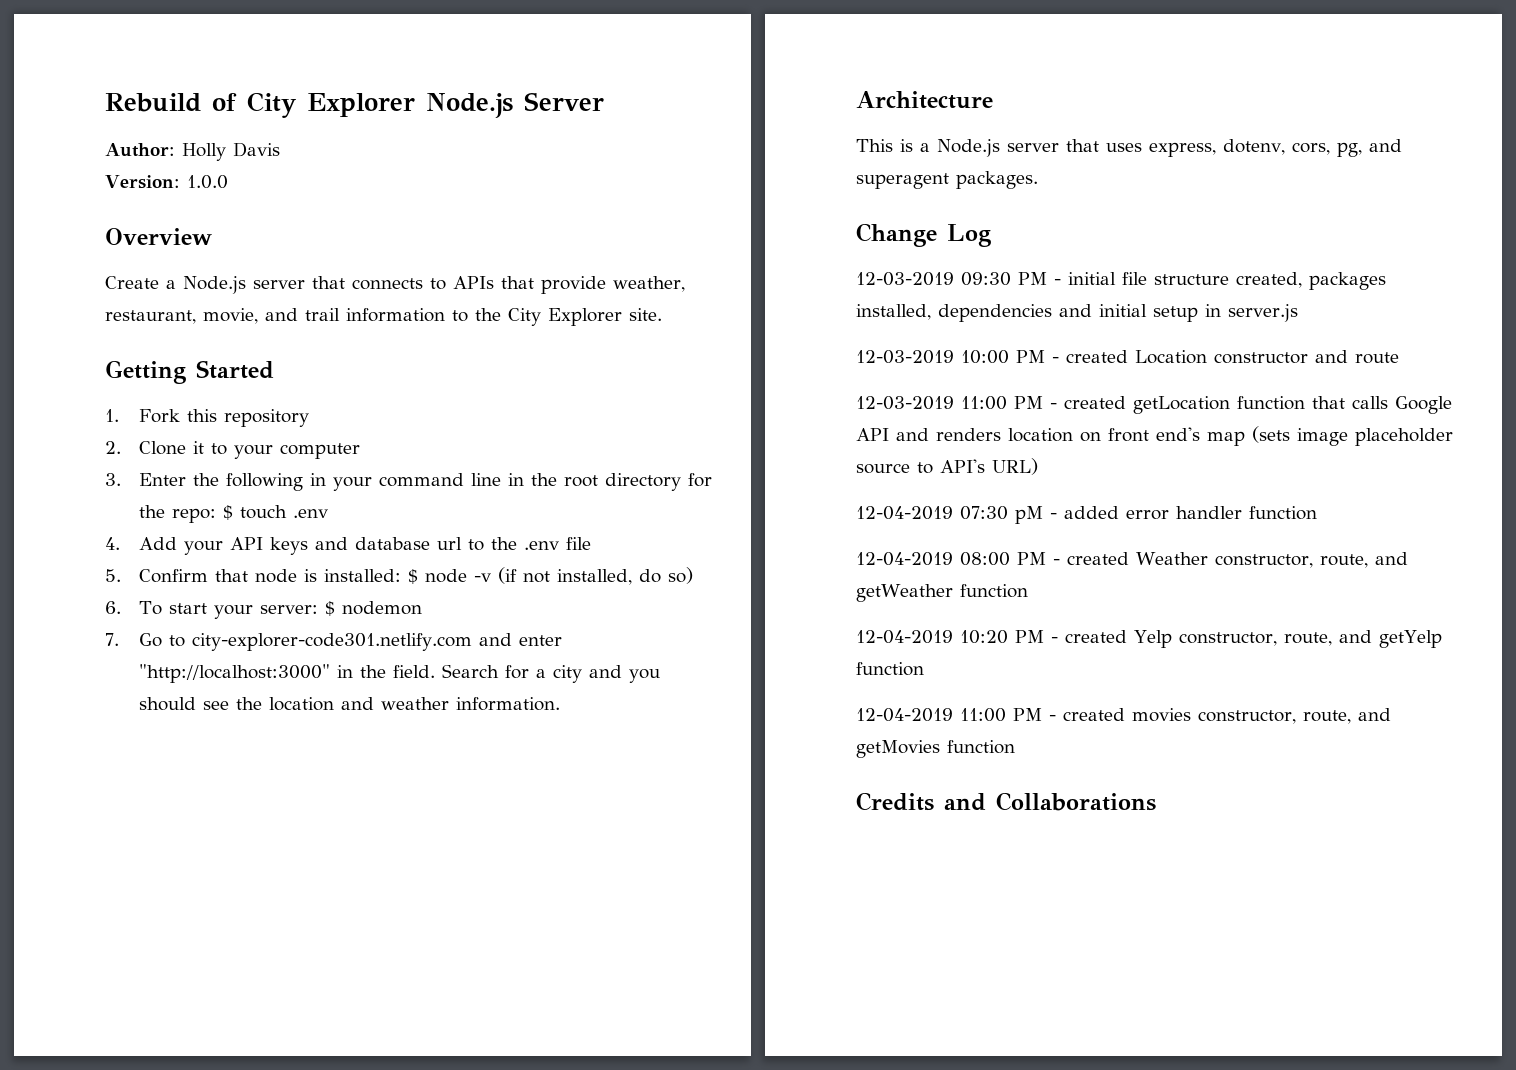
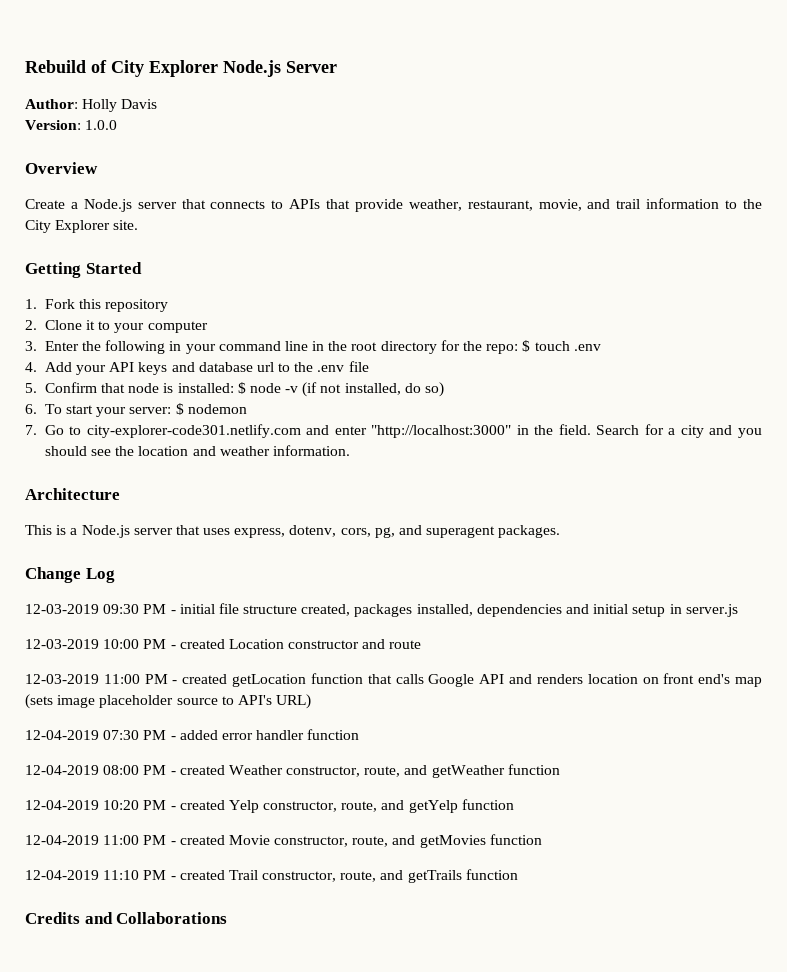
- 12-04-2019 07:30 pM - added error handler function
+ 12-04-2019 07:30 PM - added error handler function
- 12-04-2019 11:00 PM - created movies constructor, route, and getMovies function
+ 12-04-2019 11:00 PM - created Movie constructor, route, and getMovies function
+ 12-04-2019 11:10 PM - created Trail constructor, route, and getTrails function

